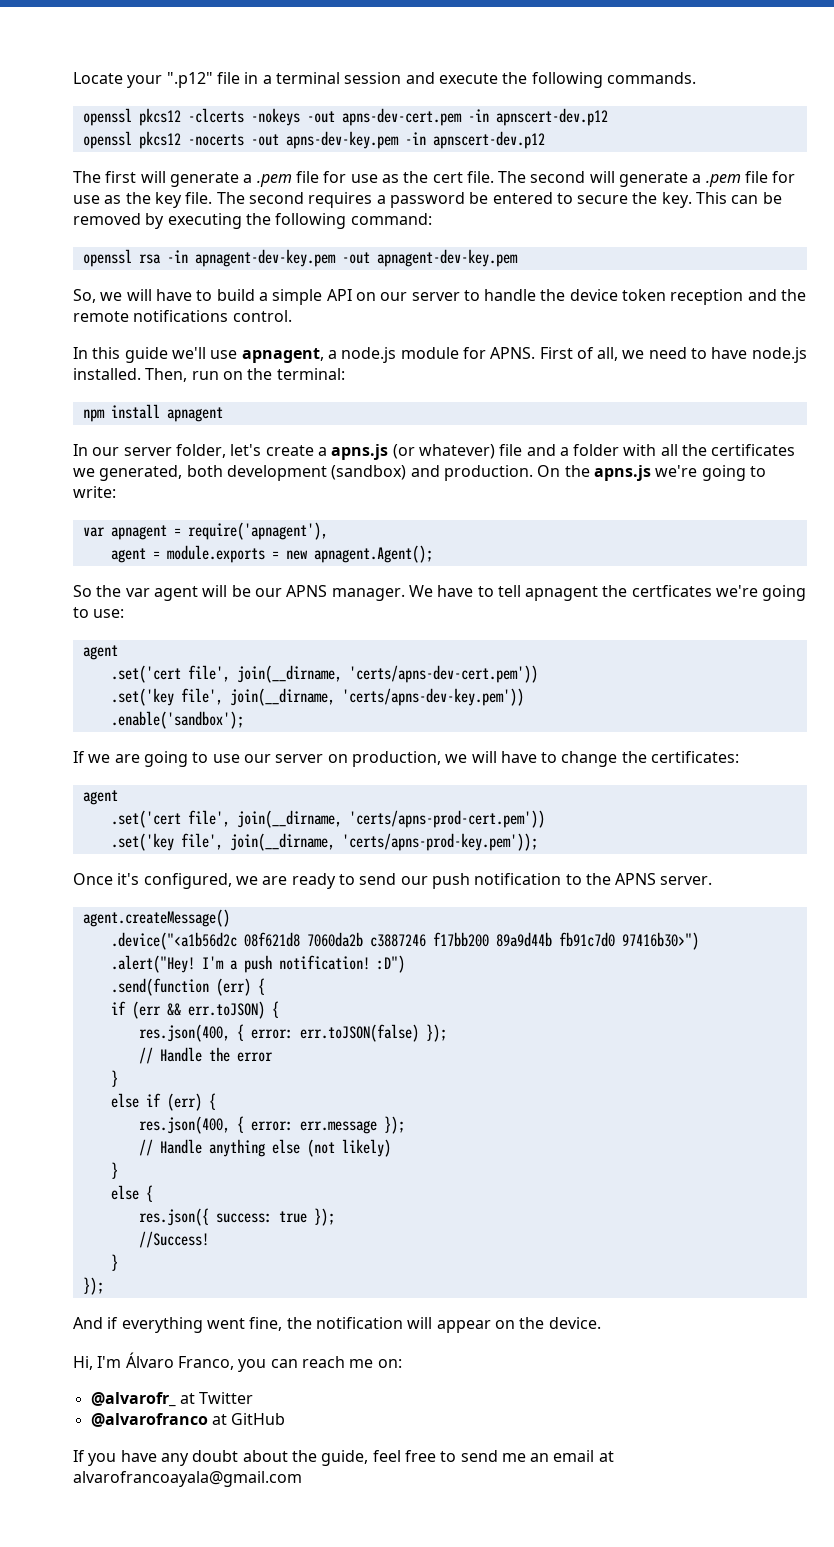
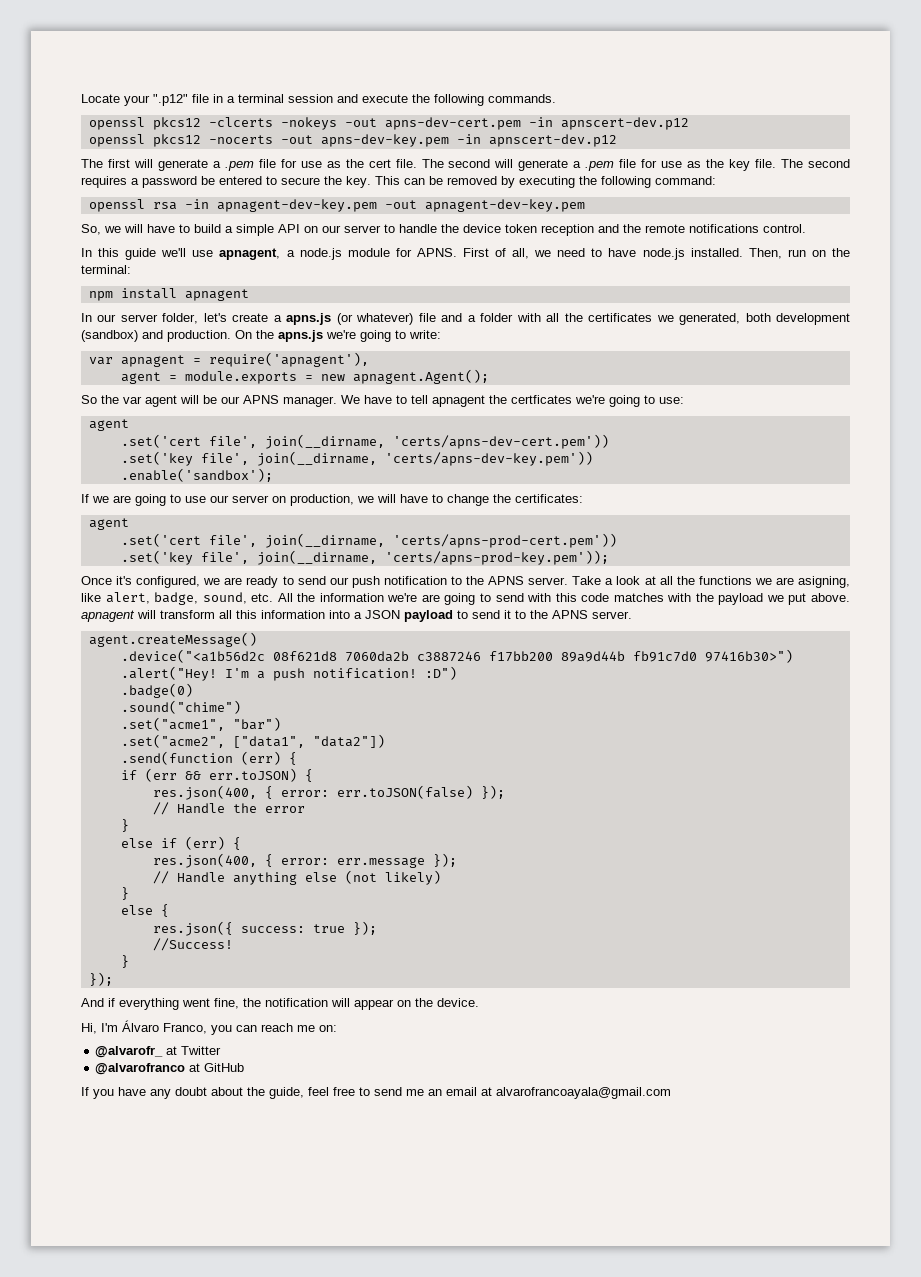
+ Take a look at all the functions we are asigning, like alert, badge, sound, etc. All the information we're are going to send with this code matches with the payload we put above. apnagent will transform all this information into a JSON payload to send it to the APNS server.
+ .badge(0)
+ .sound("chime")
+ .set("acme1", "bar")
+ .set("acme2", ["data1", "data2"])

